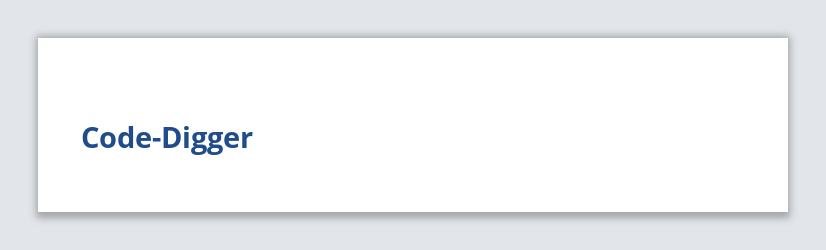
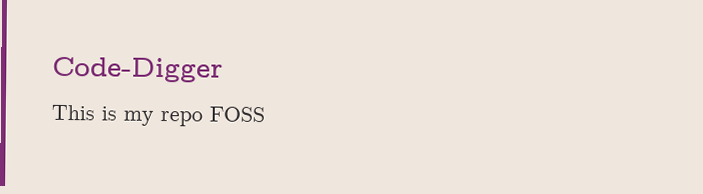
+ This is my repo FOSS

